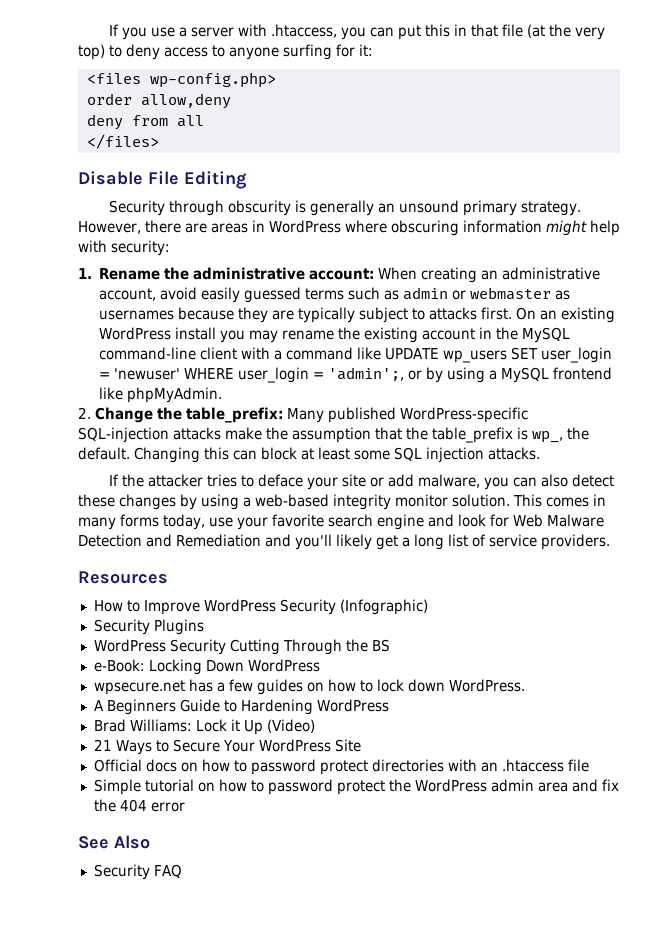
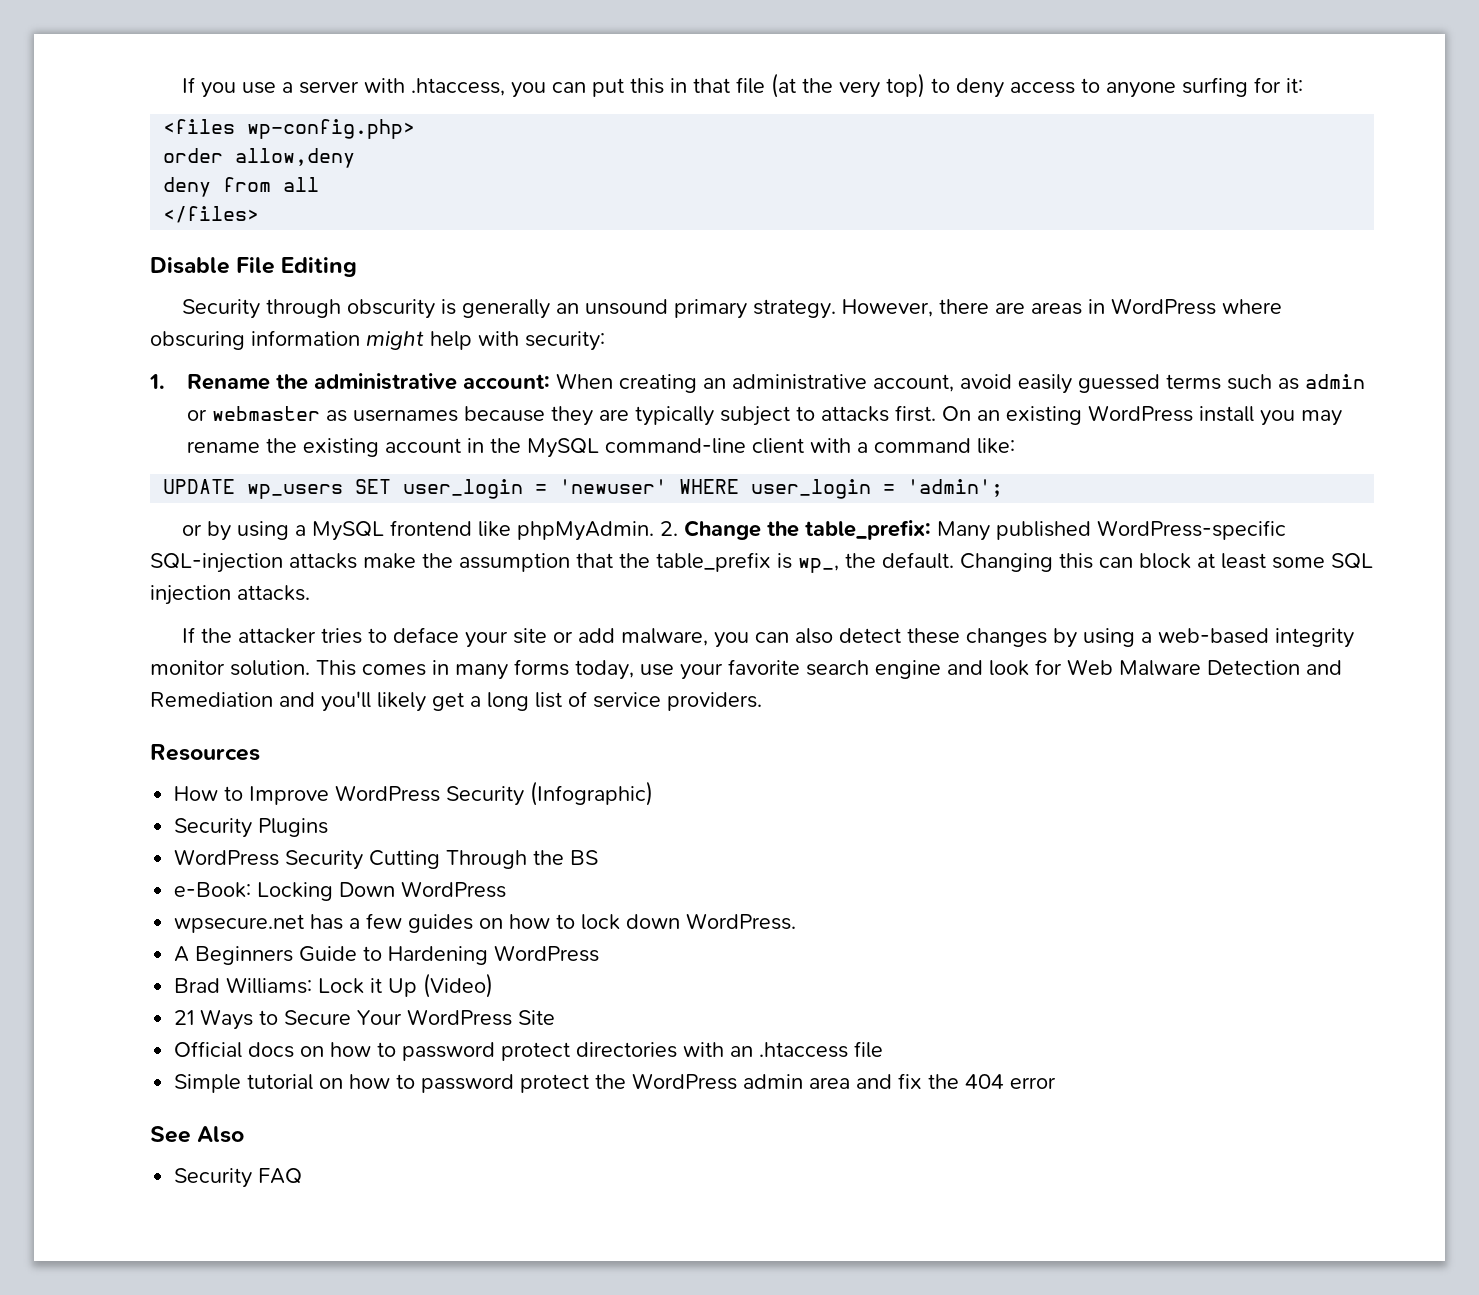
- On an existing WordPress install you may rename the existing account in the MySQL command-line client with a command like UPDATE wp_users SET user_login = 'newuser' WHERE user_login = 'admin';, or by using a MySQL frontend like phpMyAdmin.
- 2. Change the table_prefix: Many published WordPress-specific SQL-injection attacks make the assumption that the table_prefix is wp_, the default.
+ On an existing WordPress install you may rename the existing account in the MySQL command-line client with a command like:
+ UPDATE wp_users SET user_login = 'newuser' WHERE user_login = 'admin';
+ or by using a MySQL frontend like phpMyAdmin. 2. Change the table_prefix: Many published WordPress-specific SQL-injection attacks make the assumption that the table_prefix is wp_, the default.

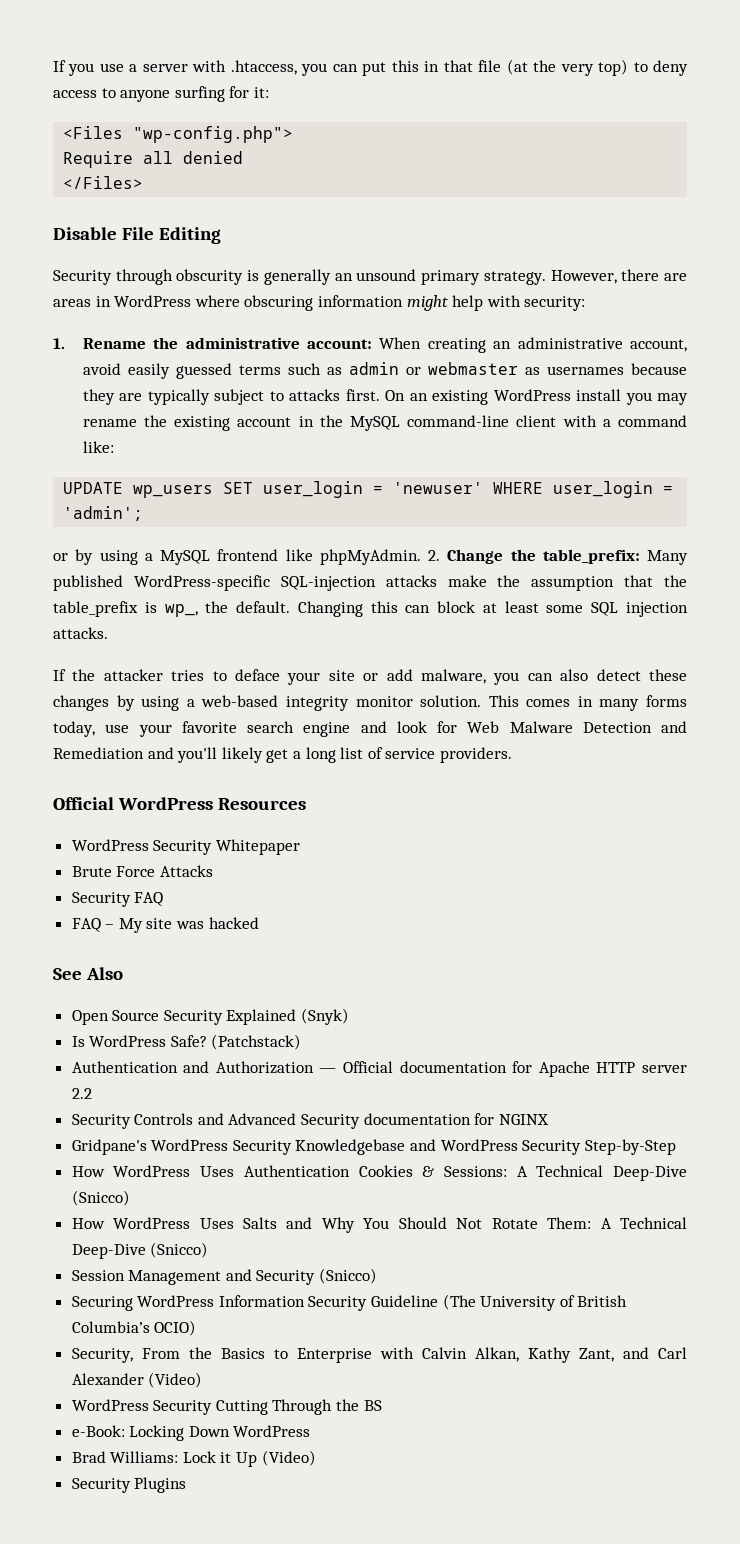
- <files wp-config.php>
- order allow,deny
- deny from all
- </files>
+ <Files "wp-config.php">
+ Require all denied
+ </Files>
- Resources
+ Official WordPress Resources
- How to Improve WordPress Security (Infographic)
- Security Plugins
+ WordPress Security Whitepaper
+ Brute Force Attacks
+ Security FAQ
+ FAQ – My site was hacked
+ See Also
+ Open Source Security Explained (Snyk)
+ Is WordPress Safe? (Patchstack)
+ Authentication and Authorization — Official documentation for Apache HTTP server 2.2
+ Security Controls and Advanced Security documentation for NGINX
+ Gridpane's WordPress Security Knowledgebase and WordPress Security Step-by-Step
+ How WordPress Uses Authentication Cookies & Sessions: A Technical Deep-Dive (Snicco)
+ How WordPress Uses Salts and Why You Should Not Rotate Them: A Technical Deep-Dive (Snicco)
+ Session Management and Security (Snicco)
+ Securing WordPress Information Security Guideline (The University of British Columbia’s OCIO)
+ Security, From the Basics to Enterprise with Calvin Alkan, Kathy Zant, and Carl Alexander (Video)
- wpsecure.net has a few guides on how to lock down WordPress.
- A Beginners Guide to Hardening WordPress
- 21 Ways to Secure Your WordPress Site
- Official docs on how to password protect directories with an .htaccess file
- Simple tutorial on how to password protect the WordPress admin area and fix the 404 error
- See Also
- Security FAQ
+ Security Plugins

